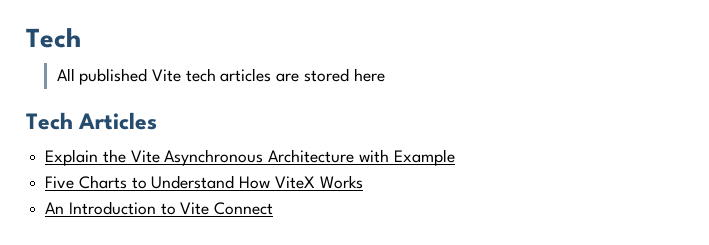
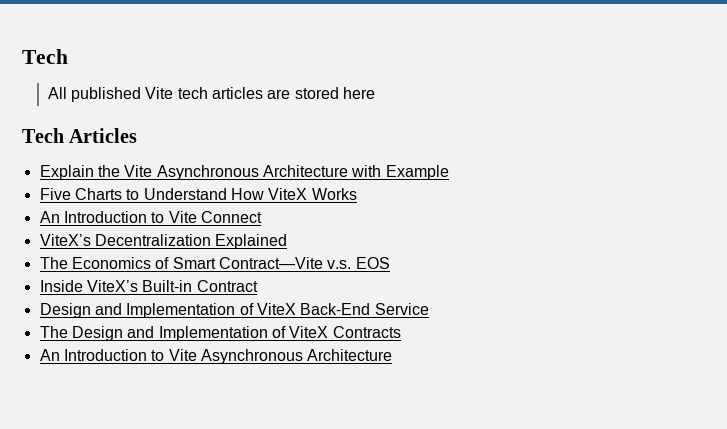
+ ViteX’s Decentralization Explained
+ The Economics of Smart Contract—Vite v.s. EOS
+ Inside ViteX’s Built-in Contract
+ Design and Implementation of ViteX Back-End Service
+ The Design and Implementation of ViteX Contracts
+ An Introduction to Vite Asynchronous Architecture

